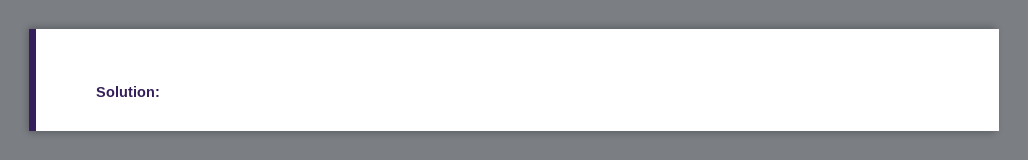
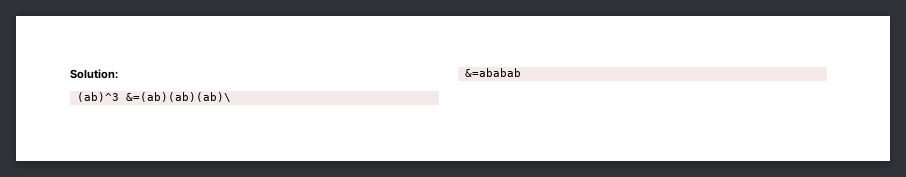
+ (ab)^3 &=(ab)(ab)(ab)\
+ &=ababab

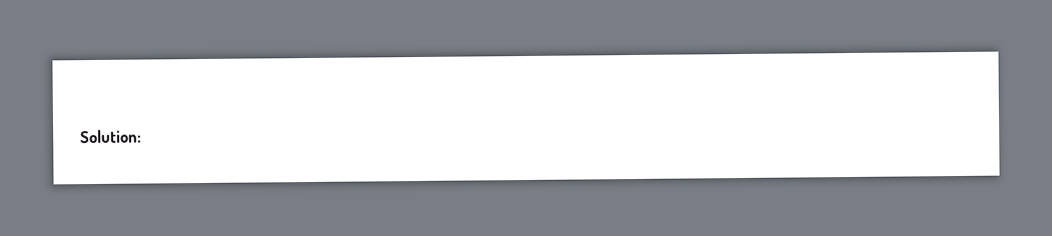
- (ab)^3 &=(ab)(ab)(ab)\
- &=ababab

